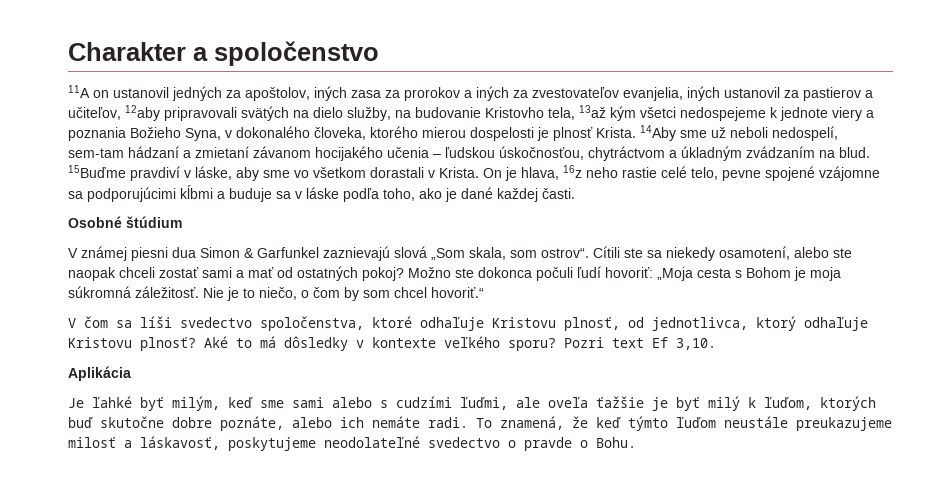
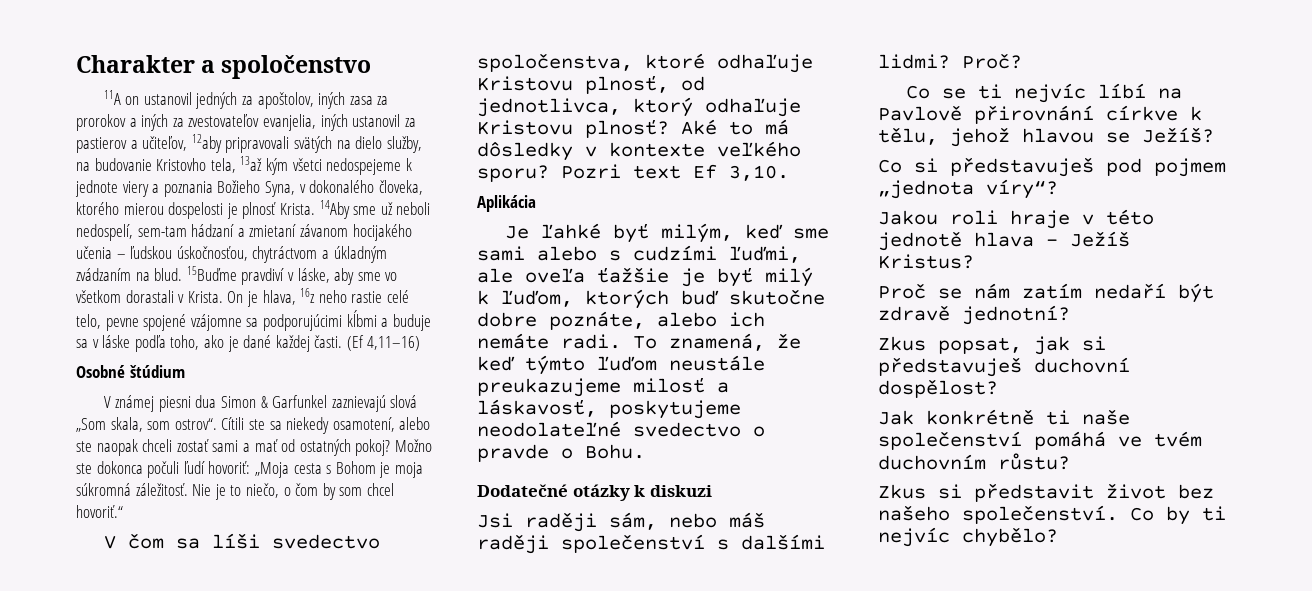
+ (Ef 4,11–16)
+ Dodatečné otázky k diskuzi
+ Jsi raději sám, nebo máš raději společenství s dalšími lidmi? Proč?
+ Co se ti nejvíc líbí na Pavlově přirovnání církve k tělu, jehož hlavou se Ježíš?
+ Co si představuješ pod pojmem „jednota víry“?
+ Jakou roli hraje v této jednotě hlava – Ježíš Kristus?
+ Proč se nám zatím nedaří být zdravě jednotní?
+ Zkus popsat, jak si představuješ duchovní dospělost?
+ Jak konkrétně ti naše společenství pomáhá ve tvém duchovním růstu?
+ Zkus si představit život bez našeho společenství. Co by ti nejvíc chybělo?

